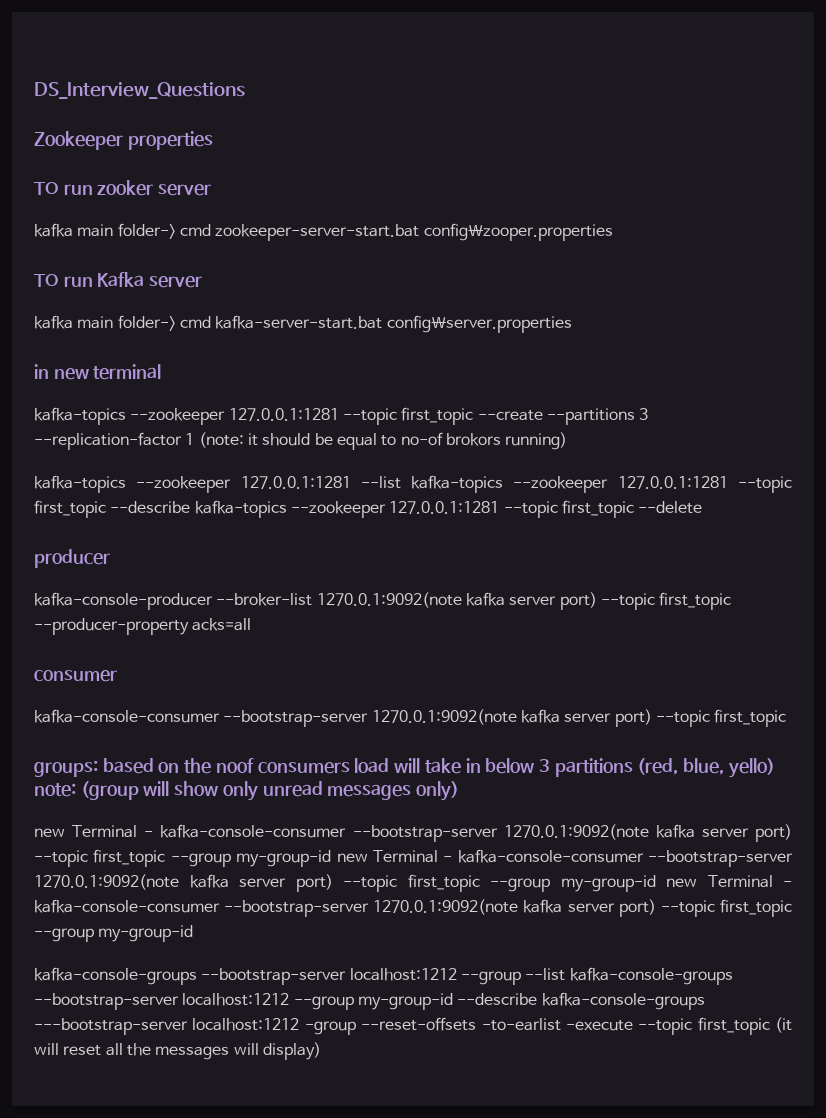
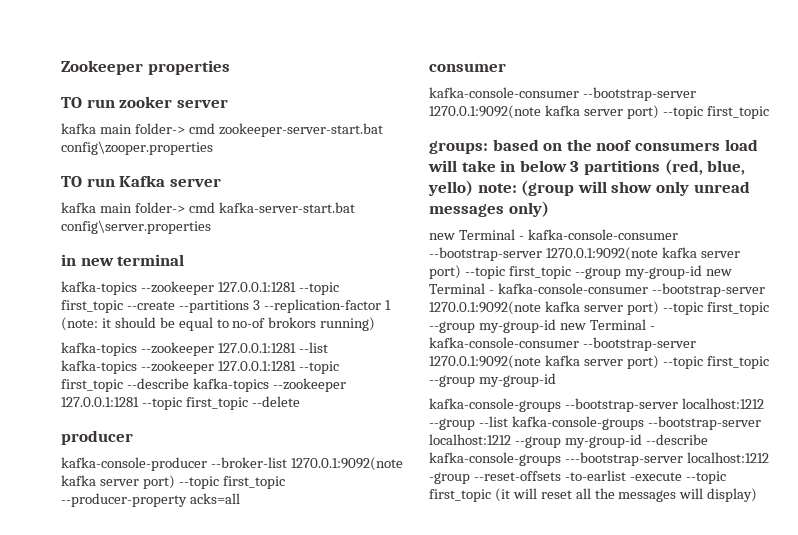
- DS_Interview_Questions

